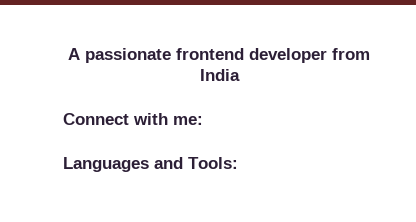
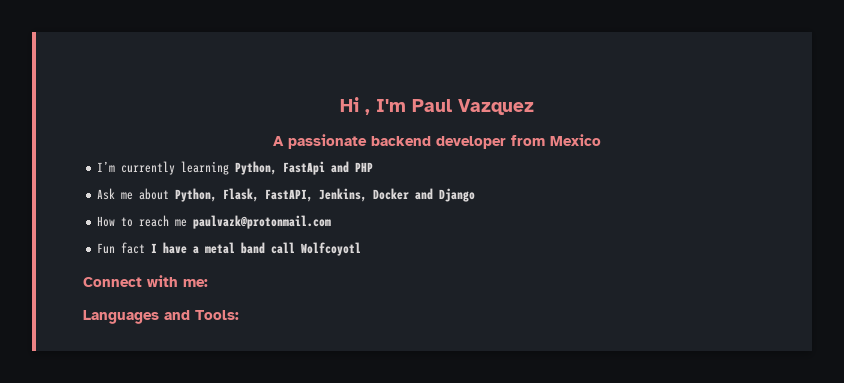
+ Hi , I'm Paul Vazquez
- A passionate frontend developer from India
+ A passionate backend developer from Mexico
+ I’m currently learning Python, FastApi and PHP
+ Ask me about Python, Flask, FastAPI, Jenkins, Docker and Django
+ How to reach me paulvazk@protonmail.com
+ Fun fact I have a metal band call Wolfcoyotl

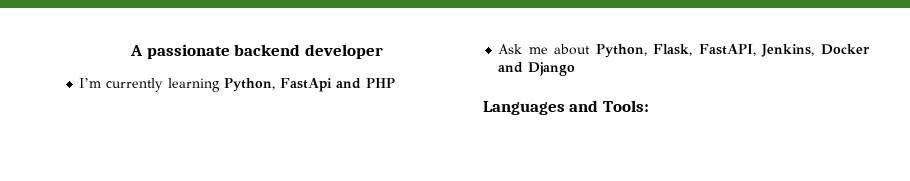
- Hi , I'm Paul Vazquez
- A passionate backend developer from Mexico
+ A passionate backend developer
- How to reach me paulvazk@protonmail.com
- Fun fact I have a metal band call Wolfcoyotl
- Connect with me:

